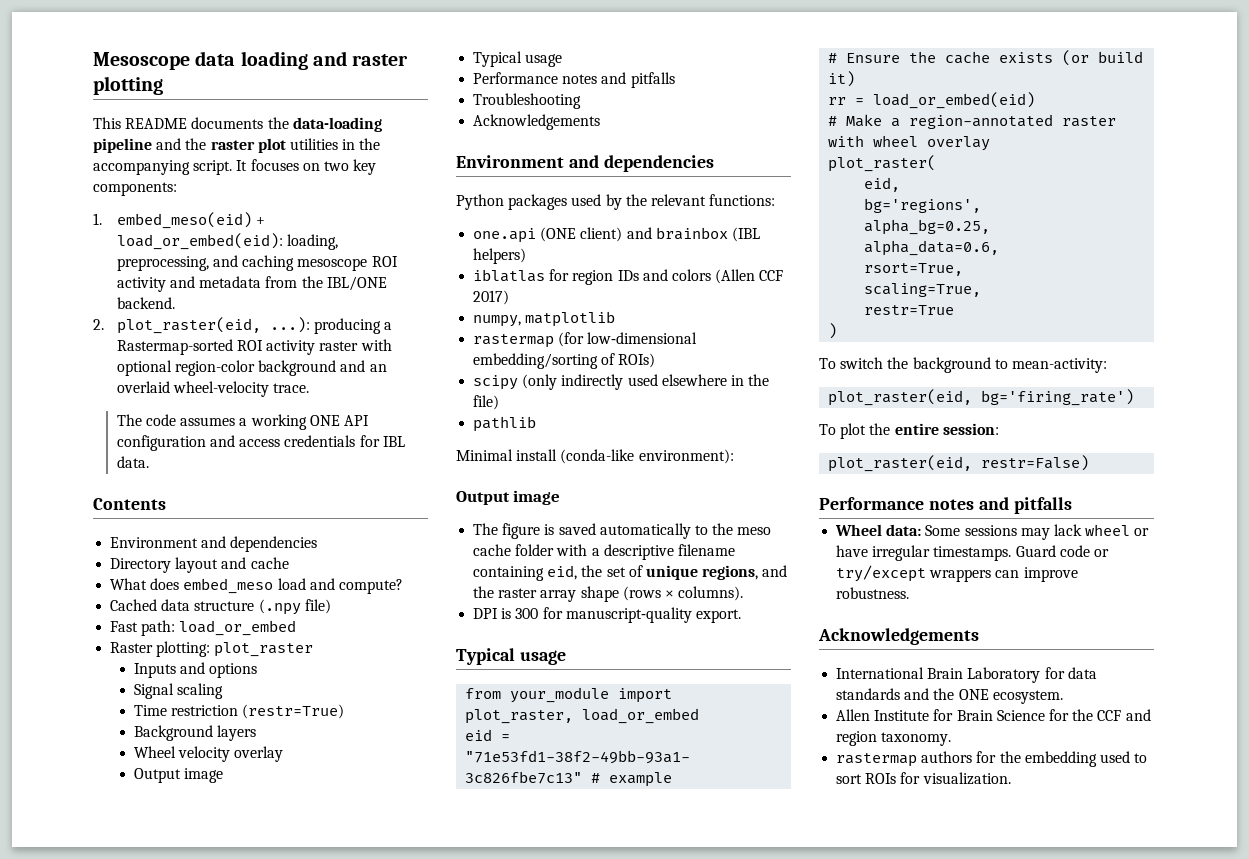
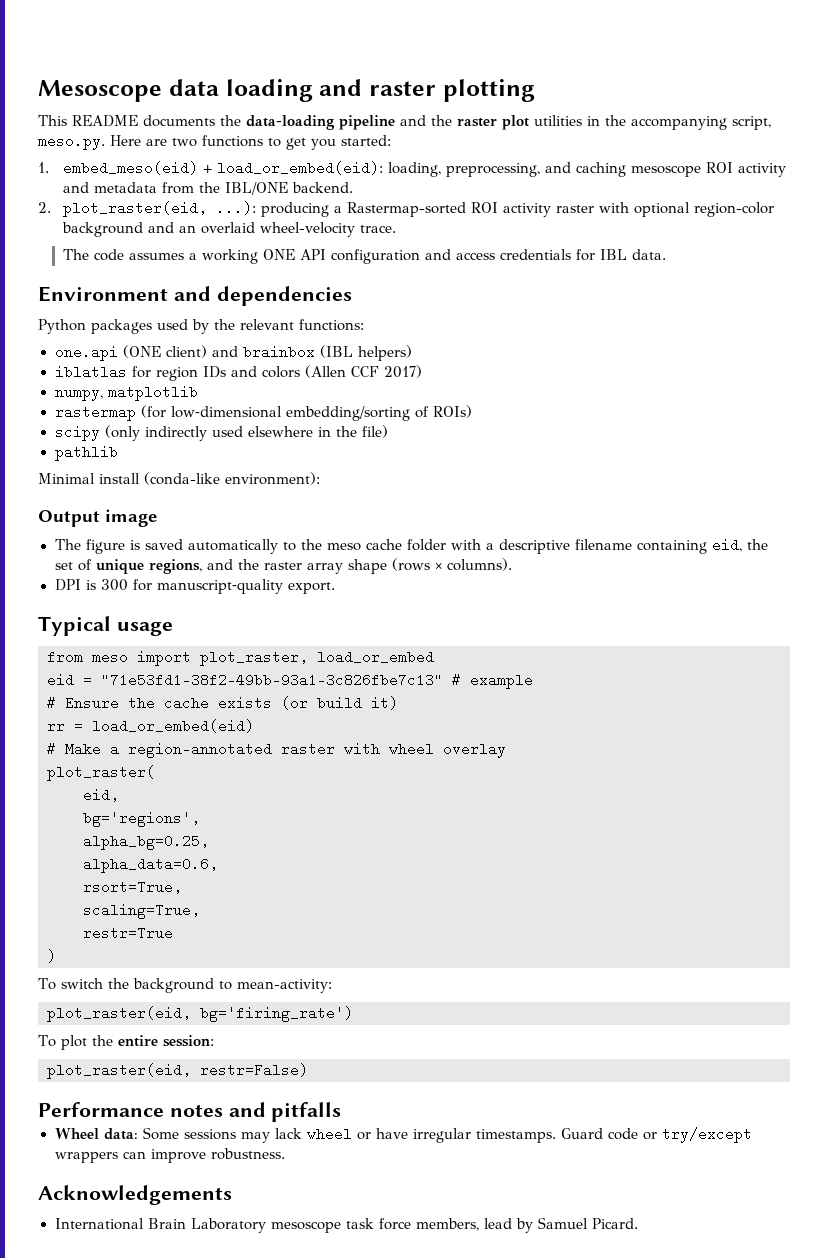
- This README documents the data-loading pipeline and the raster plot utilities in the accompanying script. It focuses on two key components:
+ This README documents the data-loading pipeline and the raster plot utilities in the accompanying script, meso.py. Here are two functions to get you started:
- Contents
- Environment and dependencies
- Directory layout and cache
- What does embed_meso load and compute?
- Cached data structure (.npy file)
- Fast path: load_or_embed
- Raster plotting: plot_raster
- Inputs and options
- Signal scaling
- Time restriction (restr=True)
- Background layers
- Wheel velocity overlay
- Output image
- Typical usage
- Performance notes and pitfalls
- Troubleshooting
- Acknowledgements
- from your_module import plot_raster, load_or_embed
+ from meso import plot_raster, load_or_embed
- International Brain Laboratory for data standards and the ONE ecosystem.
- Allen Institute for Brain Science for the CCF and region taxonomy.
- rastermap authors for the embedding used to sort ROIs for visualization.
+ International Brain Laboratory mesoscope task force members, lead by Samuel Picard.

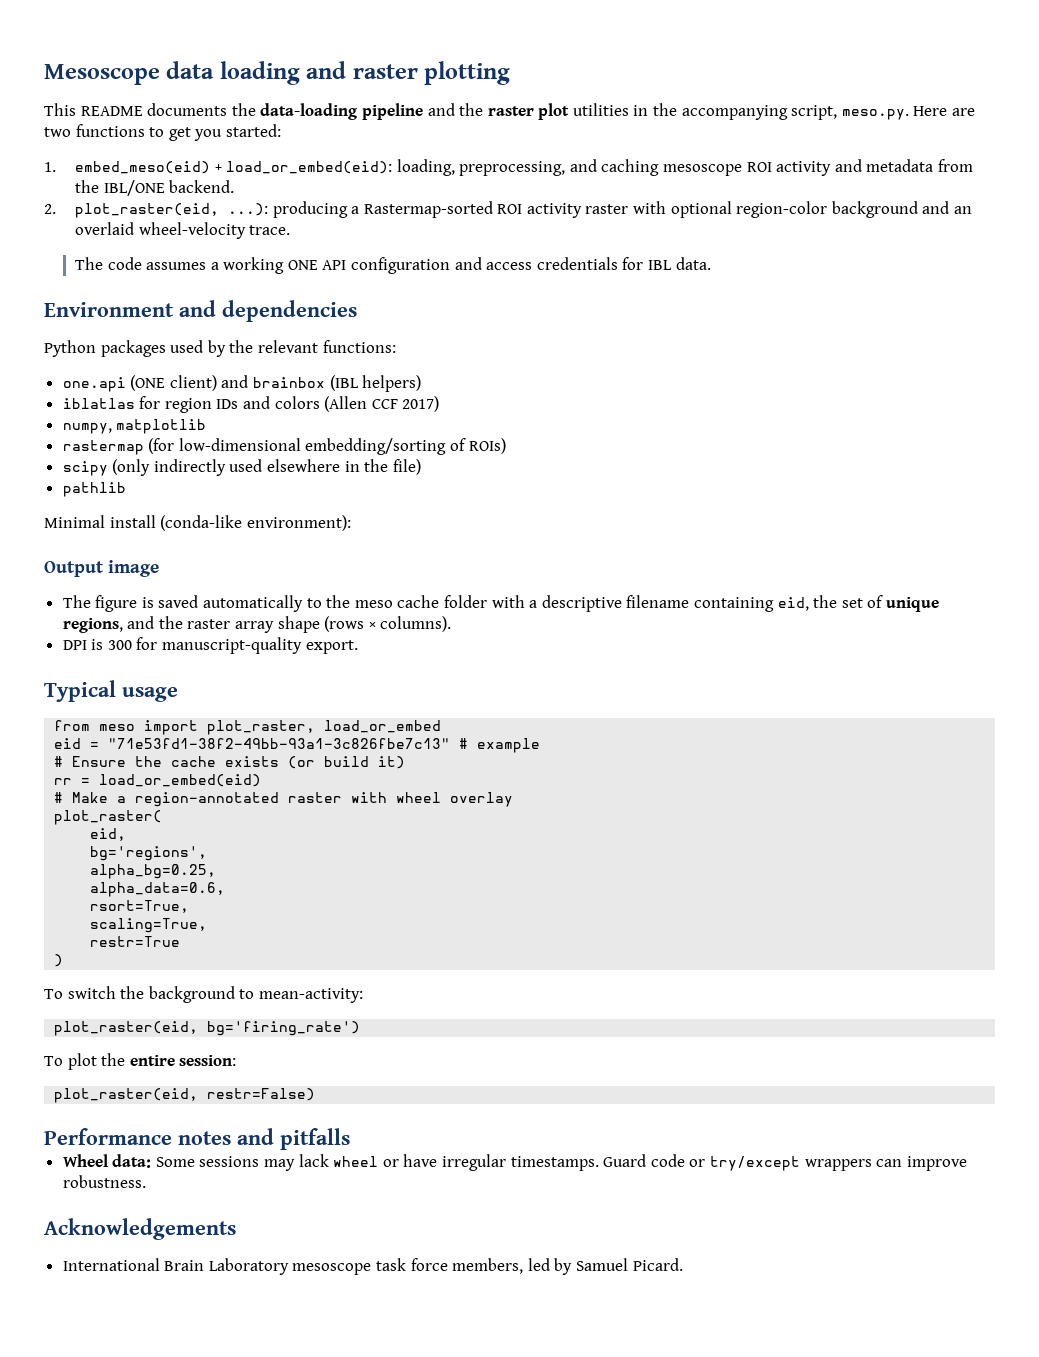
- International Brain Laboratory mesoscope task force members, lead by Samuel Picard.
+ International Brain Laboratory mesoscope task force members, led by Samuel Picard.

